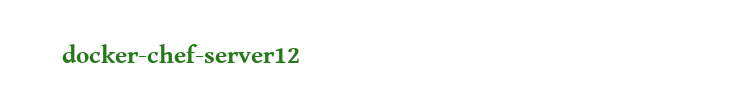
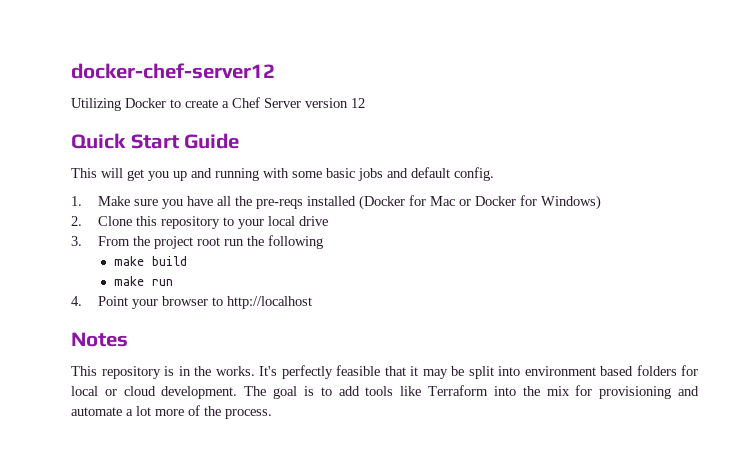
+ Utilizing Docker to create a Chef Server version 12
+ Quick Start Guide
+ This will get you up and running with some basic jobs and default config.
+ 1. Make sure you have all the pre-reqs installed (Docker for Mac or Docker for Windows)
+ 2. Clone this repository to your local drive
+ 3. From the project root run the following
+ make build
+ make run
+ 4. Point your browser to http://localhost
+ Notes
+ This repository is in the works. It's perfectly feasible that it may be split into environment based folders for local or cloud development. The goal is to add tools like Terraform into the mix for provisioning and automate a lot more of the process.

